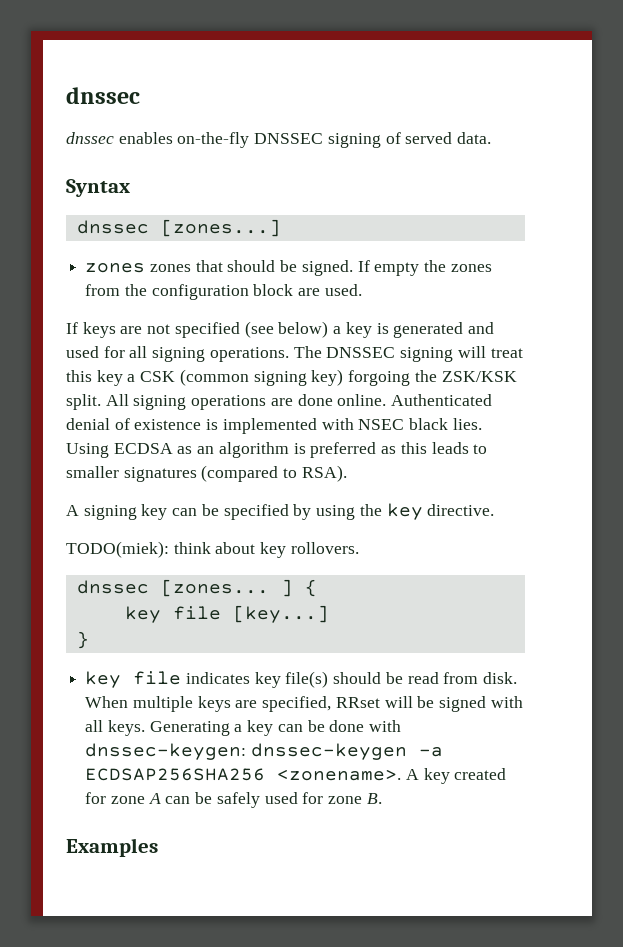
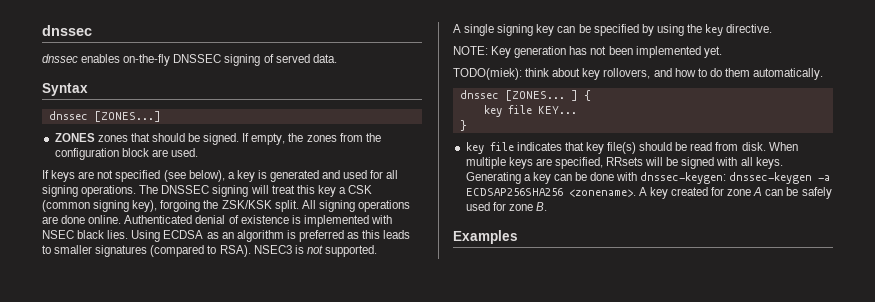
- dnssec [zones...]
- zones zones that should be signed.
+ dnssec [ZONES...]
+ ZONES zones that should be signed.
- If empty the zones from the configuration block are used.
+ If empty, the zones from the configuration block are used.
- If keys are not specified (see below) a key is generated and used for all signing operations.
+ If keys are not specified (see below), a key is generated and used for all signing operations.
- The DNSSEC signing will treat this key a CSK (common signing key) forgoing the ZSK/KSK split.
+ The DNSSEC signing will treat this key a CSK (common signing key), forgoing the ZSK/KSK split.
- Using ECDSA as an algorithm is preferred as this leads to smaller signatures (compared to RSA).
- A signing key can be specified by using the key directive.
+ Using ECDSA as an algorithm is preferred as this leads to smaller signatures (compared to RSA). NSEC3 is not supported.
+ A single signing key can be specified by using the key directive.
- TODO(miek): think about key rollovers.
- dnssec [zones... ] {
+ NOTE: Key generation has not been implemented yet.
+ TODO(miek): think about key rollovers, and how to do them automatically.
+ dnssec [ZONES... ] {
- key file [key...]
+ key file KEY...
- key file indicates key file(s) should be read from disk.
+ key file indicates that key file(s) should be read from disk.
- When multiple keys are specified, RRset will be signed with all keys.
+ When multiple keys are specified, RRsets will be signed with all keys.

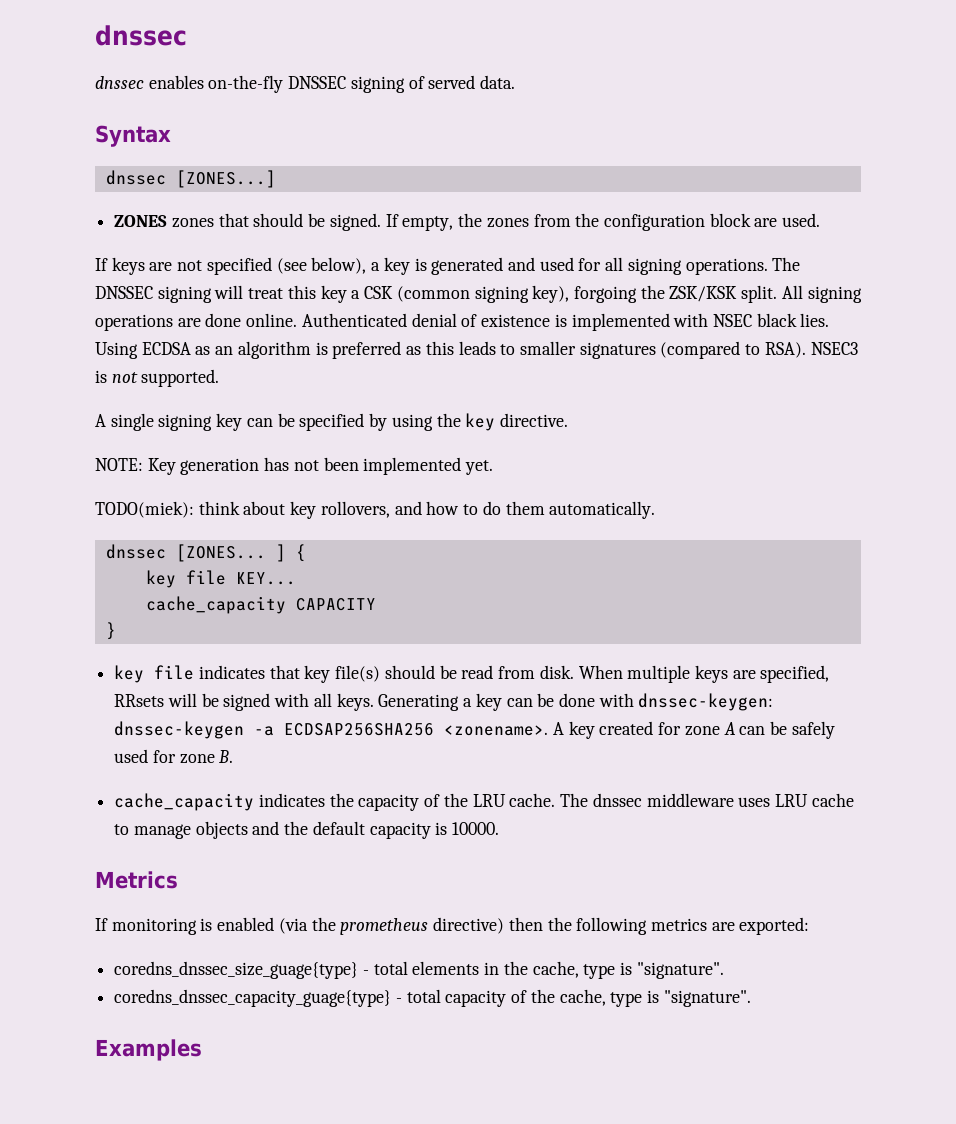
+ cache_capacity CAPACITY
+ cache_capacity indicates the capacity of the LRU cache. The dnssec middleware uses LRU cache to manage objects and the default capacity is 10000.
+ Metrics
+ If monitoring is enabled (via the prometheus directive) then the following metrics are exported:
+ coredns_dnssec_size_guage{type} - total elements in the cache, type is "signature".
+ coredns_dnssec_capacity_guage{type} - total capacity of the cache, type is "signature".

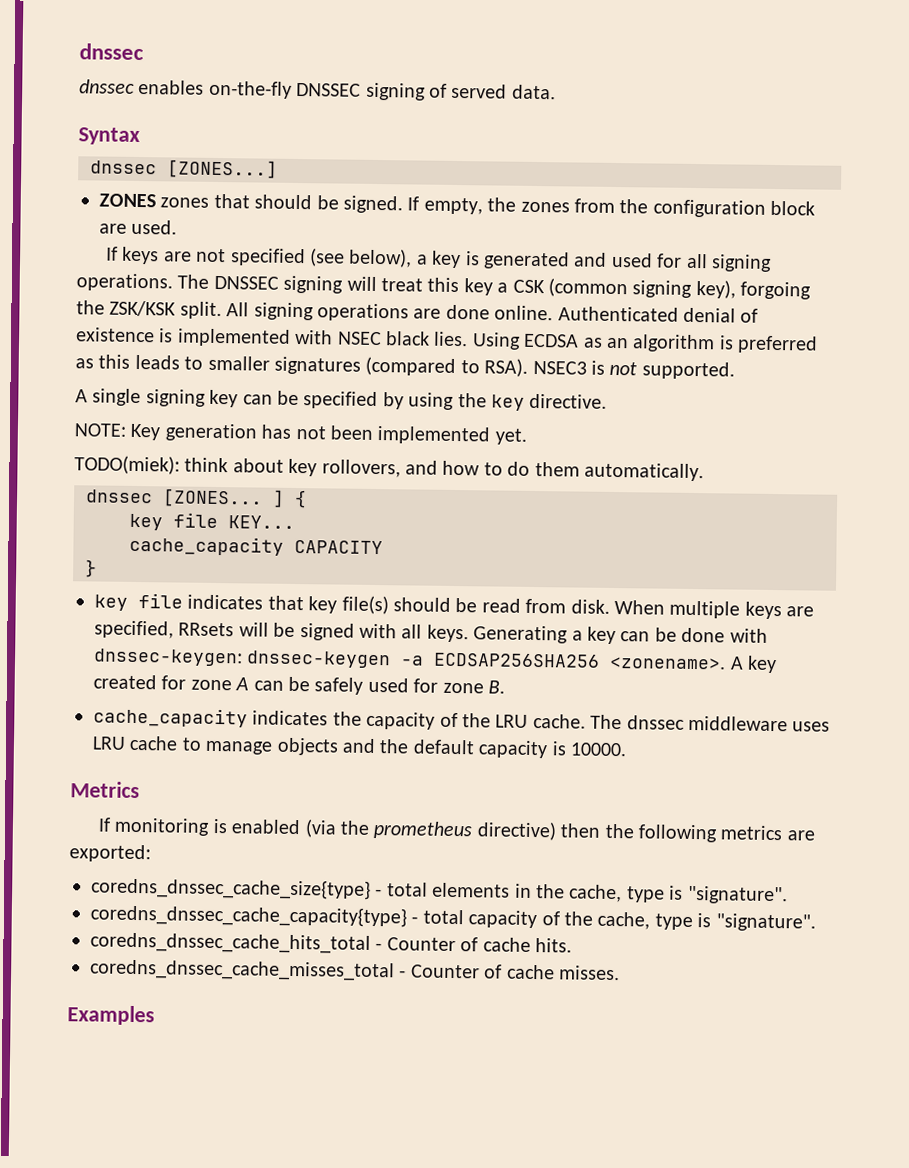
- coredns_dnssec_size_guage{type} - total elements in the cache, type is "signature".
+ coredns_dnssec_cache_size{type} - total elements in the cache, type is "signature".
- coredns_dnssec_capacity_guage{type} - total capacity of the cache, type is "signature".
+ coredns_dnssec_cache_capacity{type} - total capacity of the cache, type is "signature".
+ coredns_dnssec_cache_hits_total - Counter of cache hits.
+ coredns_dnssec_cache_misses_total - Counter of cache misses.

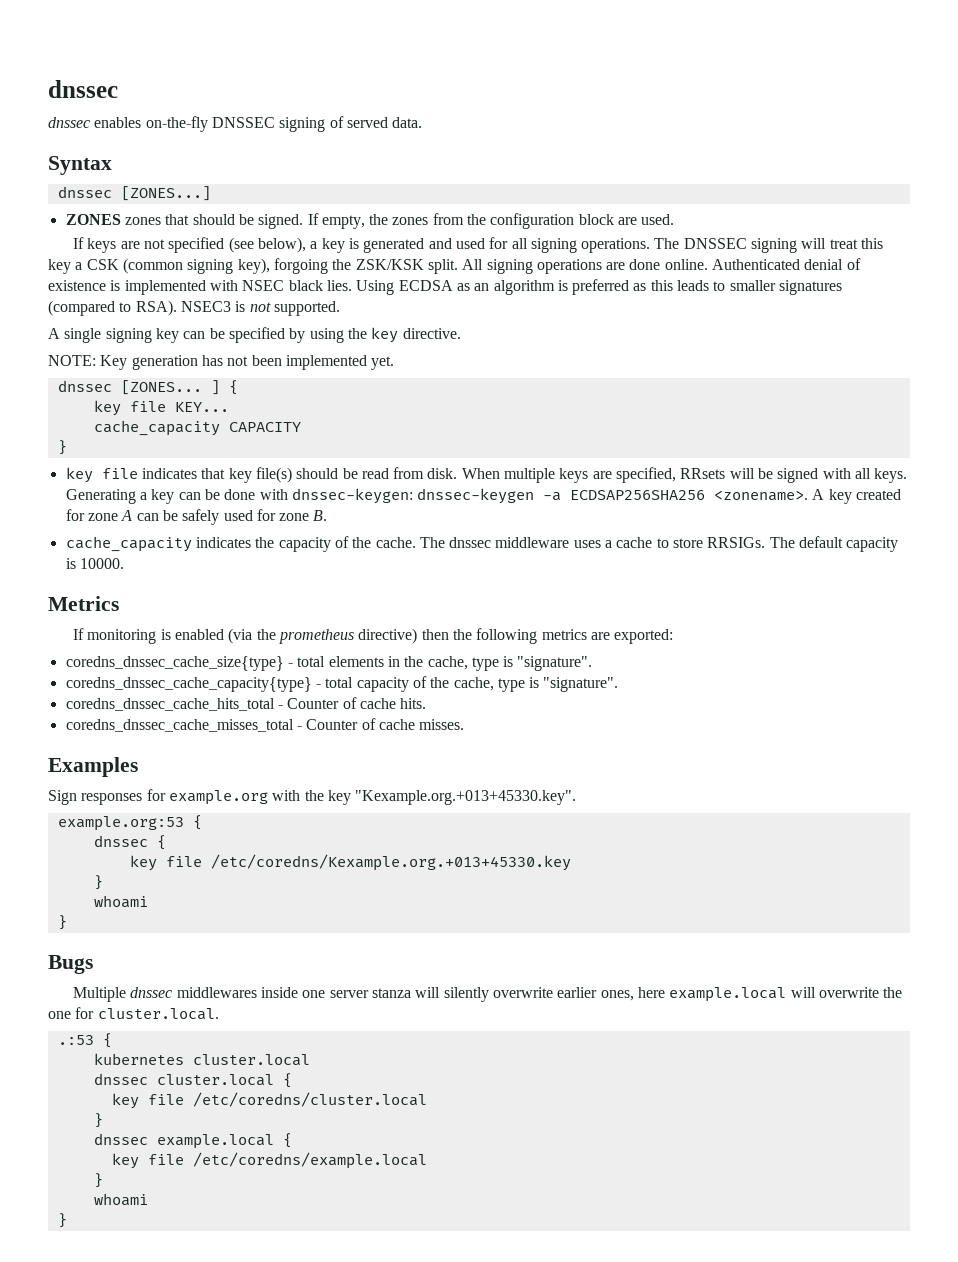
- TODO(miek): think about key rollovers, and how to do them automatically.
- cache_capacity indicates the capacity of the LRU cache.
+ cache_capacity indicates the capacity of the cache.
- The dnssec middleware uses LRU cache to manage objects and the default capacity is 10000.
+ The dnssec middleware uses a cache to store RRSIGs. The default capacity is 10000.
+ Sign responses for example.org with the key "Kexample.org.+013+45330.key".
+ example.org:53 {
+ dnssec {
+ key file /etc/coredns/Kexample.org.+013+45330.key
+ }
+ whoami
+ }
+ Bugs
+ Multiple dnssec middlewares inside one server stanza will silently overwrite earlier ones, here example.local will overwrite the one for cluster.local.
+ .:53 {
+ kubernetes cluster.local
+ dnssec cluster.local {
+ key file /etc/coredns/cluster.local
+ }
+ dnssec example.local {
+ key file /etc/coredns/example.local
+ }
+ whoami
+ }

